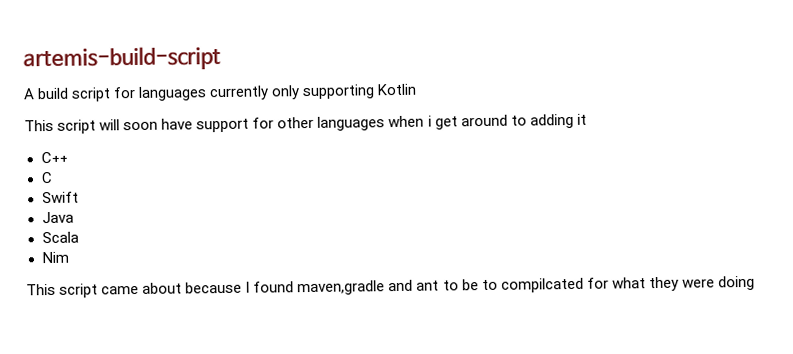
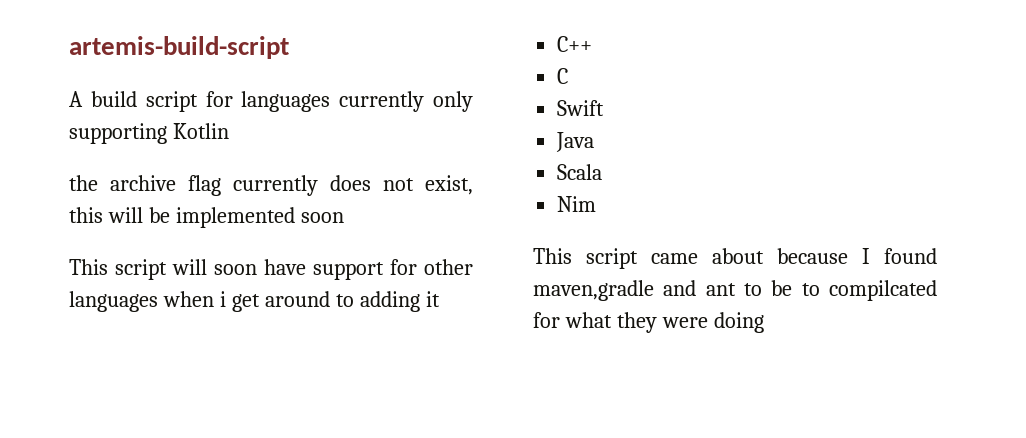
+ the archive flag currently does not exist, this will be implemented soon

